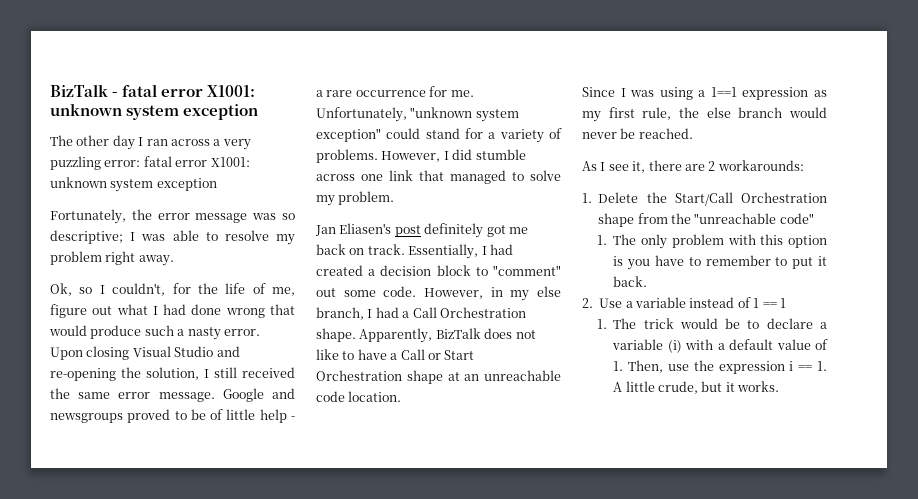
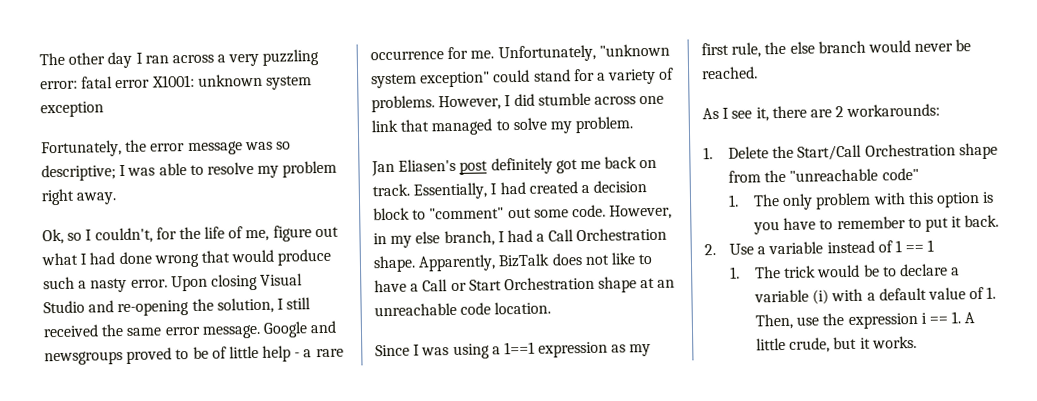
- BizTalk - fatal error X1001: unknown system exception

